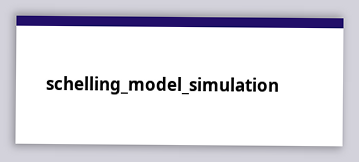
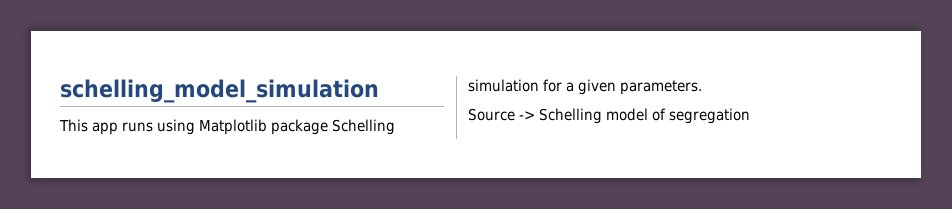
+ This app runs using Matplotlib package Schelling simulation for a given parameters.
+ Source -> Schelling model of segregation

